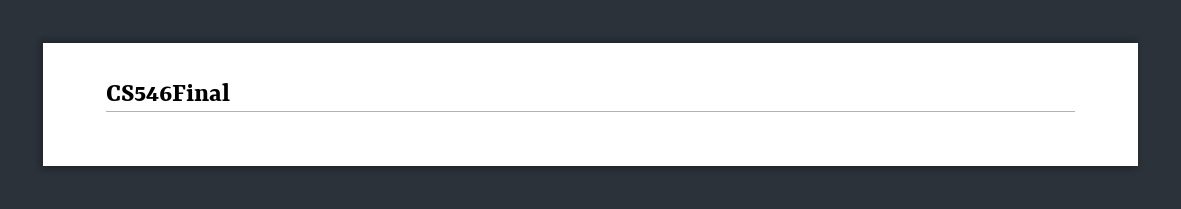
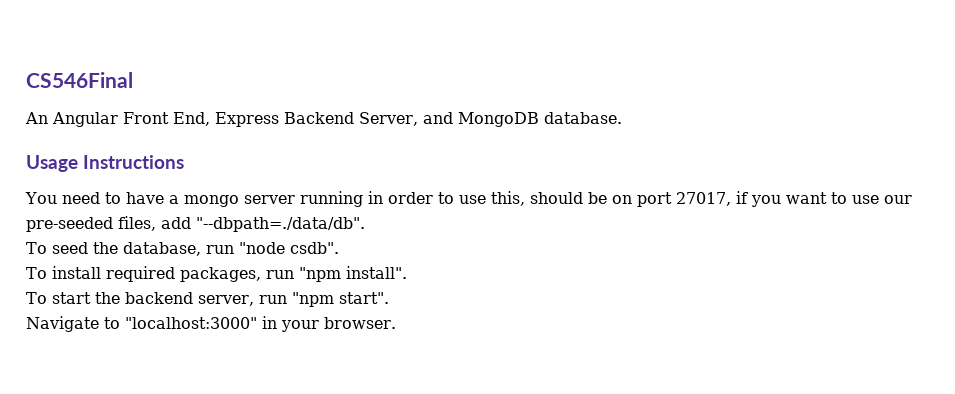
+ An Angular Front End, Express Backend Server, and MongoDB database.
+ Usage Instructions
+ You need to have a mongo server running in order to use this, should be on port 27017, if you want to use our pre-seeded files, add "--dbpath=./data/db".
+ To seed the database, run "node csdb".
+ To install required packages, run "npm install".
+ To start the backend server, run "npm start".
+ Navigate to "localhost:3000" in your browser.

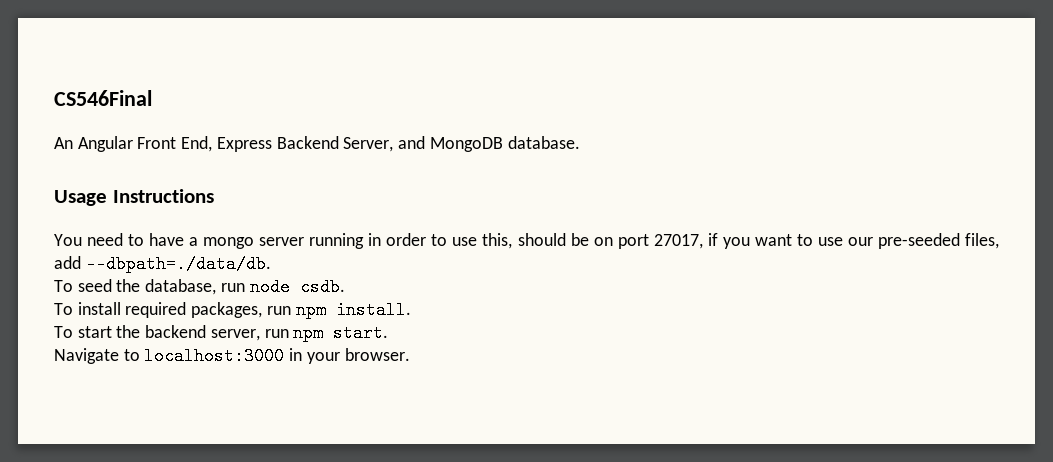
- You need to have a mongo server running in order to use this, should be on port 27017, if you want to use our pre-seeded files, add "--dbpath=./data/db".
+ You need to have a mongo server running in order to use this, should be on port 27017, if you want to use our pre-seeded files, add --dbpath=./data/db.
- To seed the database, run "node csdb".
+ To seed the database, run node csdb.
- To install required packages, run "npm install".
+ To install required packages, run npm install.
- To start the backend server, run "npm start".
+ To start the backend server, run npm start.
- Navigate to "localhost:3000" in your browser.
+ Navigate to localhost:3000 in your browser.

